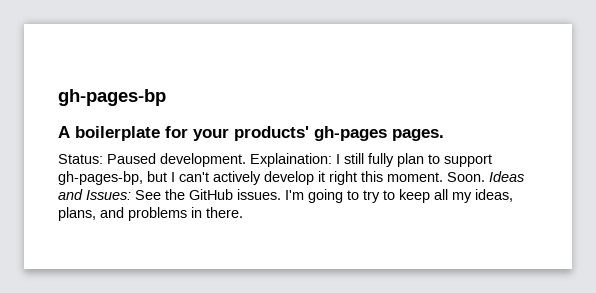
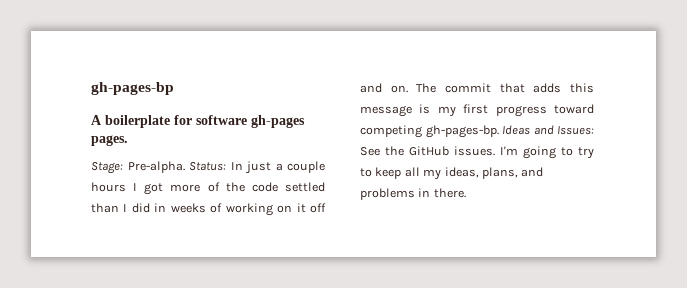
- A boilerplate for your products' gh-pages pages.
+ A boilerplate for software gh-pages pages.
- Status: Paused development. Explaination: I still fully plan to support gh-pages-bp, but I can't actively develop it right this moment. Soon.
+ Stage: Pre-alpha. Status: In just a couple hours I got more of the code settled than I did in weeks of working on it off and on. The commit that adds this message is my first progress toward competing gh-pages-bp.

